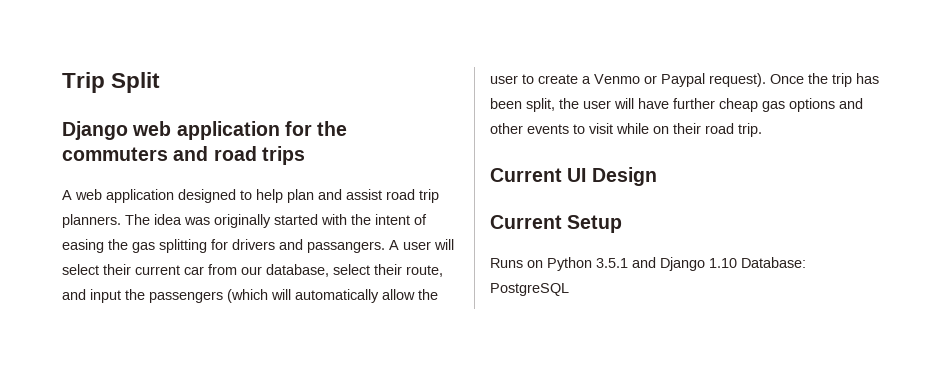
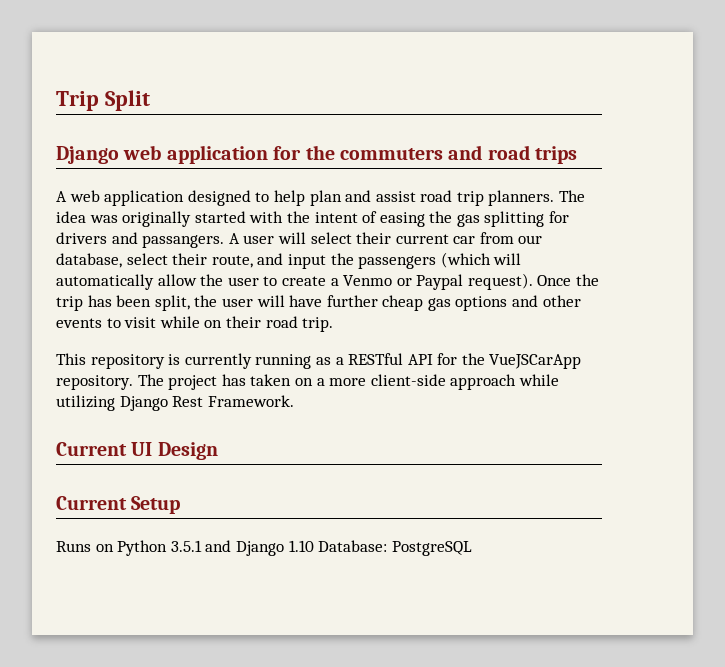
+ This repository is currently running as a RESTful API for the VueJSCarApp repository. The project has taken on a more client-side approach while utilizing Django Rest Framework.

